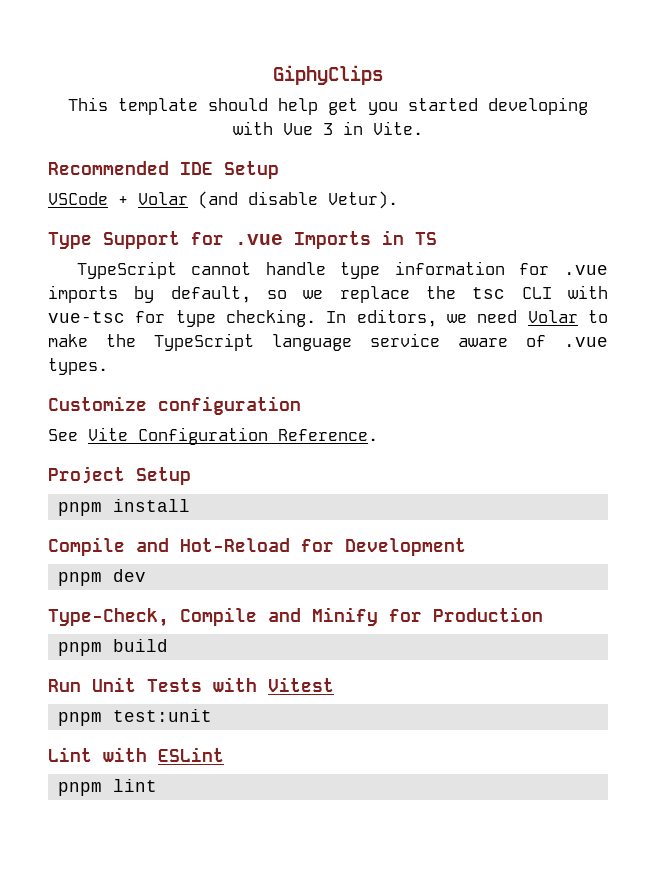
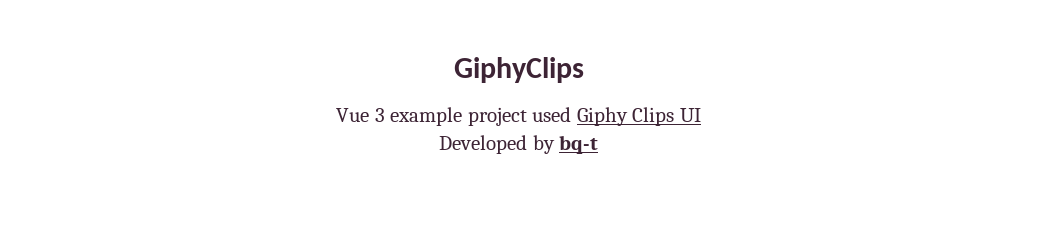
- This template should help get you started developing with Vue 3 in Vite.
- Recommended IDE Setup
- VSCode + Volar (and disable Vetur).
- Type Support for .vue Imports in TS
- TypeScript cannot handle type information for .vue imports by default, so we replace the tsc CLI with vue-tsc for type checking. In editors, we need Volar to make the TypeScript language service aware of .vue types.
- Customize configuration
- See Vite Configuration Reference.
- Project Setup
- pnpm install
- Compile and Hot-Reload for Development
- pnpm dev
- Type-Check, Compile and Minify for Production
- pnpm build
- Run Unit Tests with Vitest
- pnpm test:unit
- Lint with ESLint
- pnpm lint
+ Vue 3 example project used Giphy Clips UI
+ Developed by bq-t

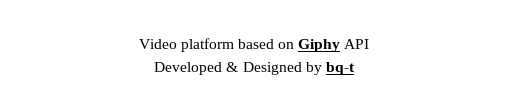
- GiphyClips
- Vue 3 example project used Giphy Clips UI
+ Video platform based on Giphy API
- Developed by bq-t
+ Developed & Designed by bq-t

